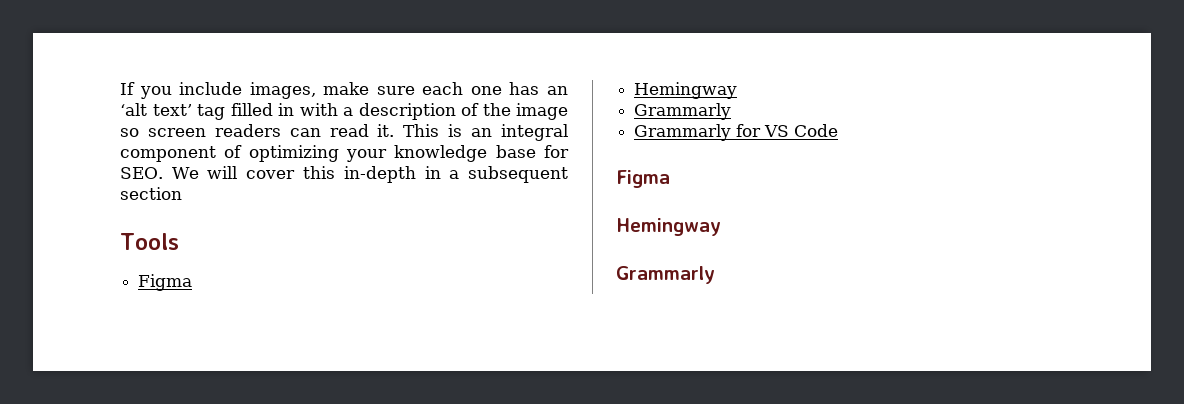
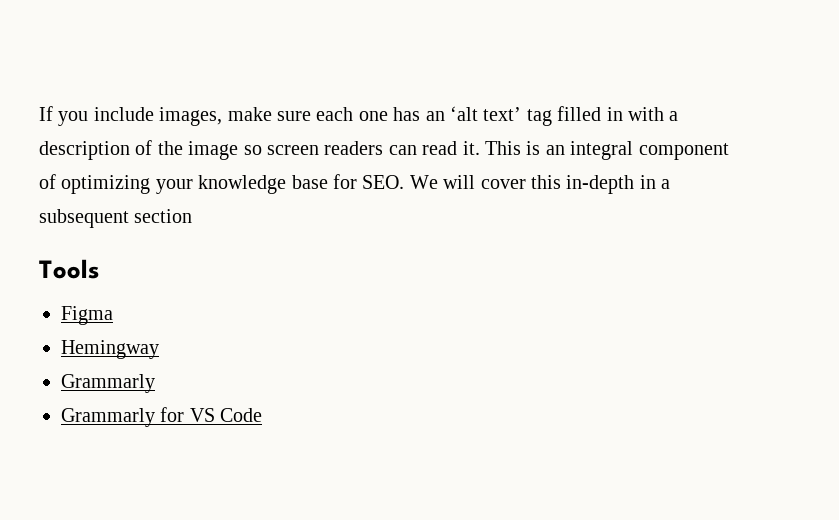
  Grammarly for VS Code
- Figma
- Hemingway
- Grammarly

